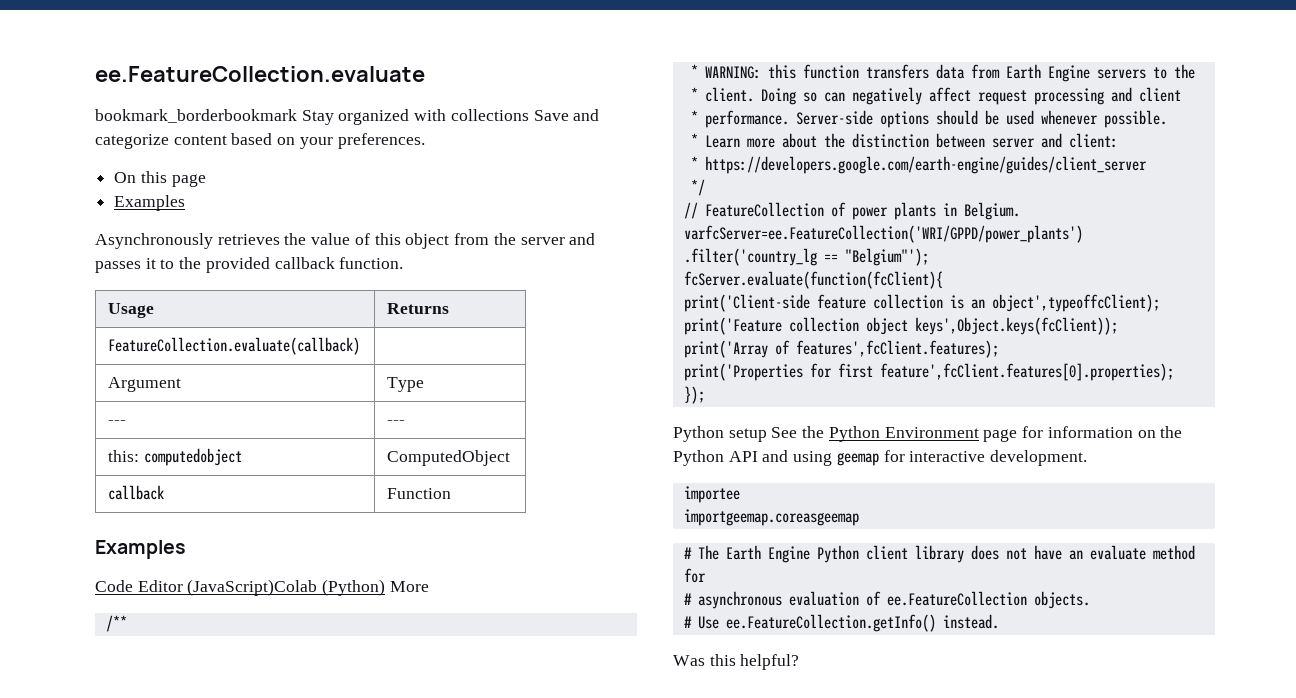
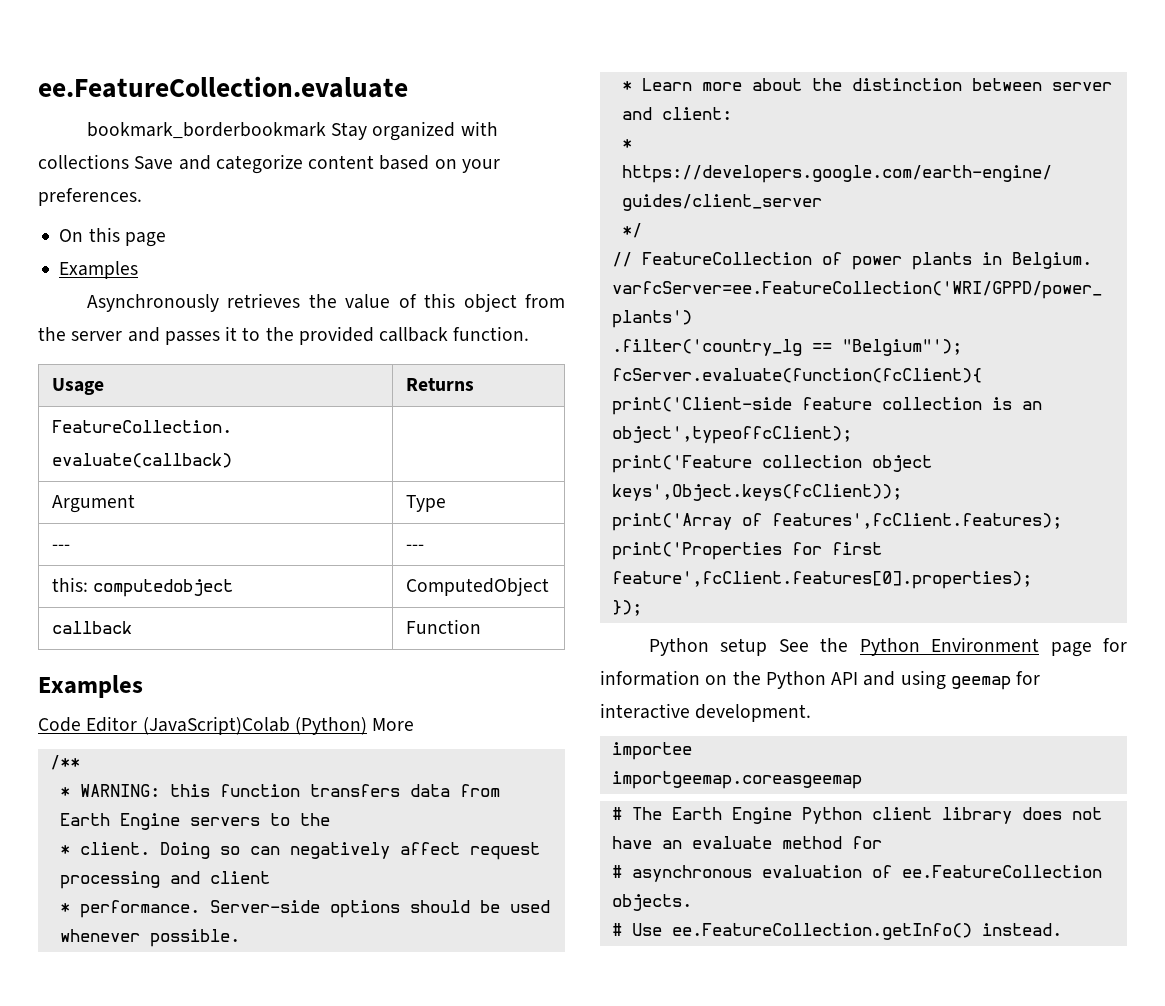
- Was this helpful?

